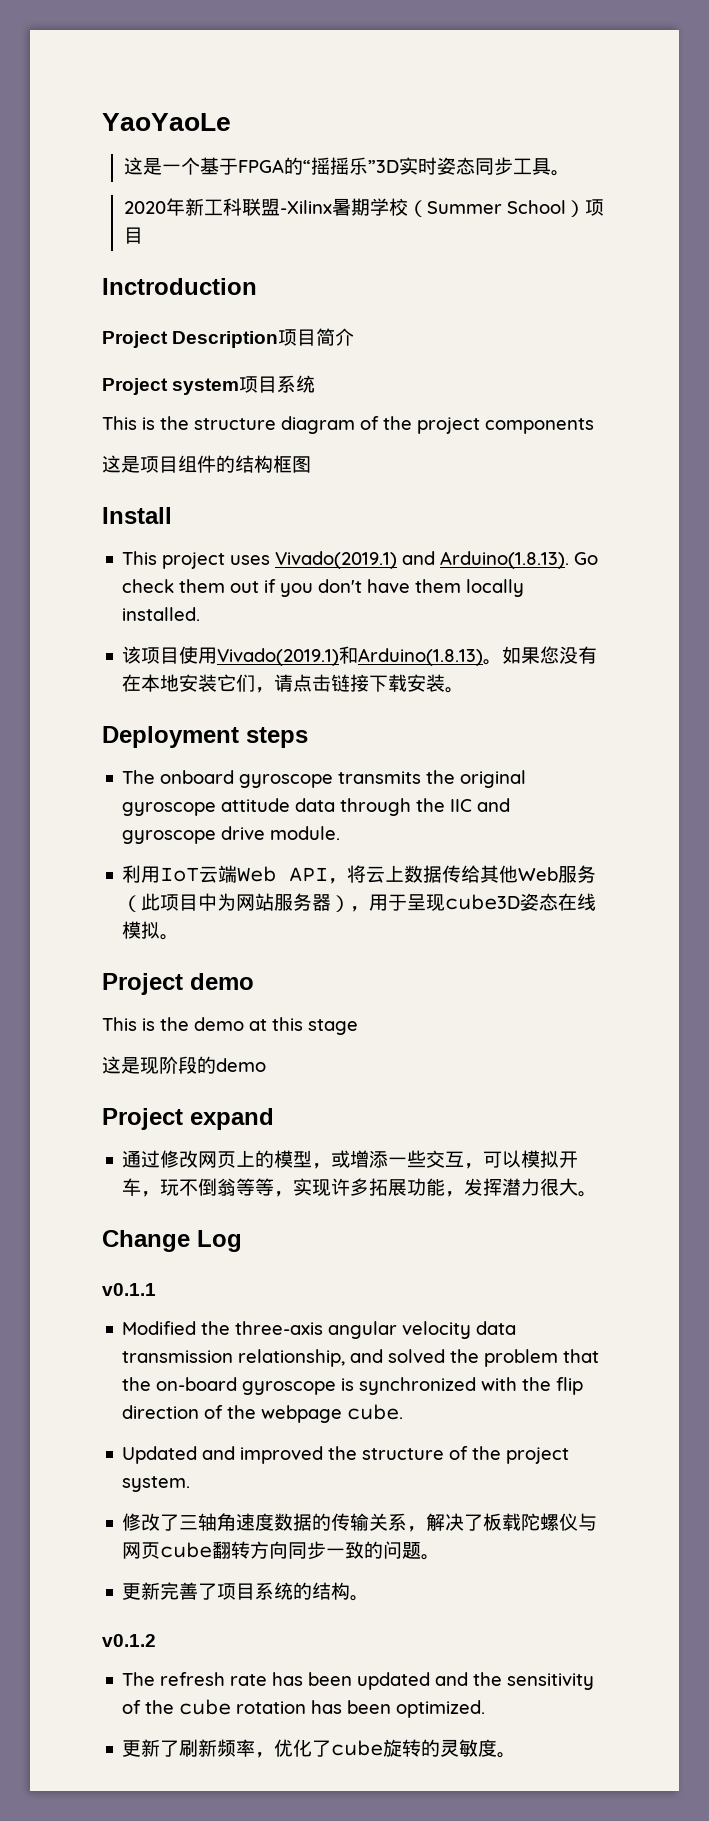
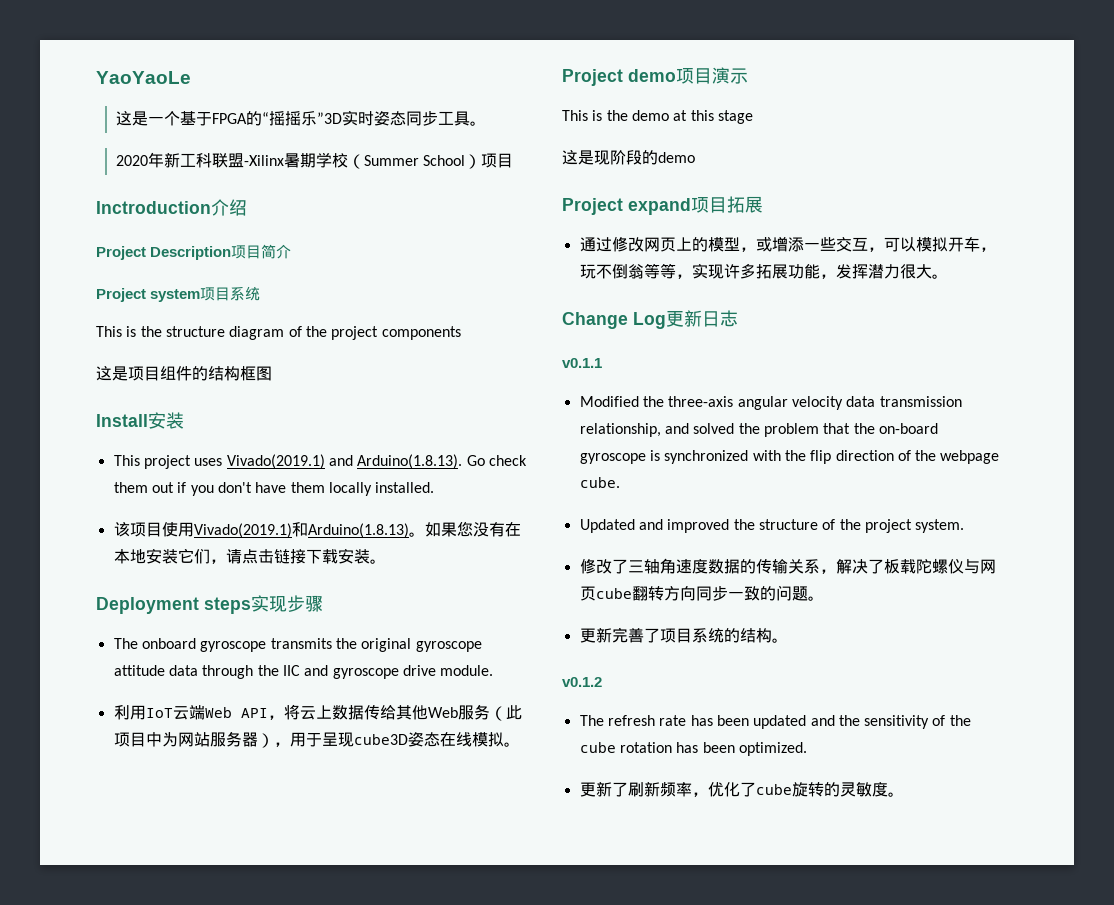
- Inctroduction
+ Inctroduction介绍
- Install
+ Install安装
- Deployment steps
+ Deployment steps实现步骤
- Project demo
+ Project demo项目演示
- Project expand
+ Project expand项目拓展
- Change Log
+ Change Log更新日志

